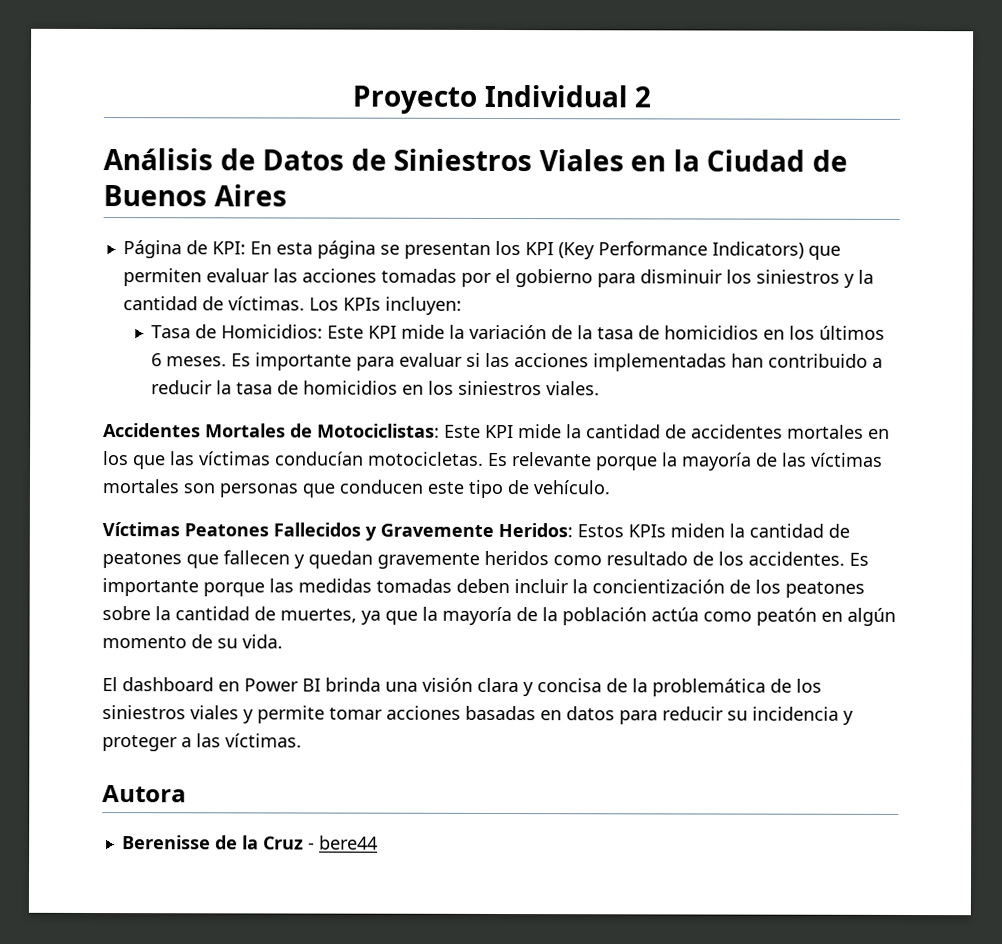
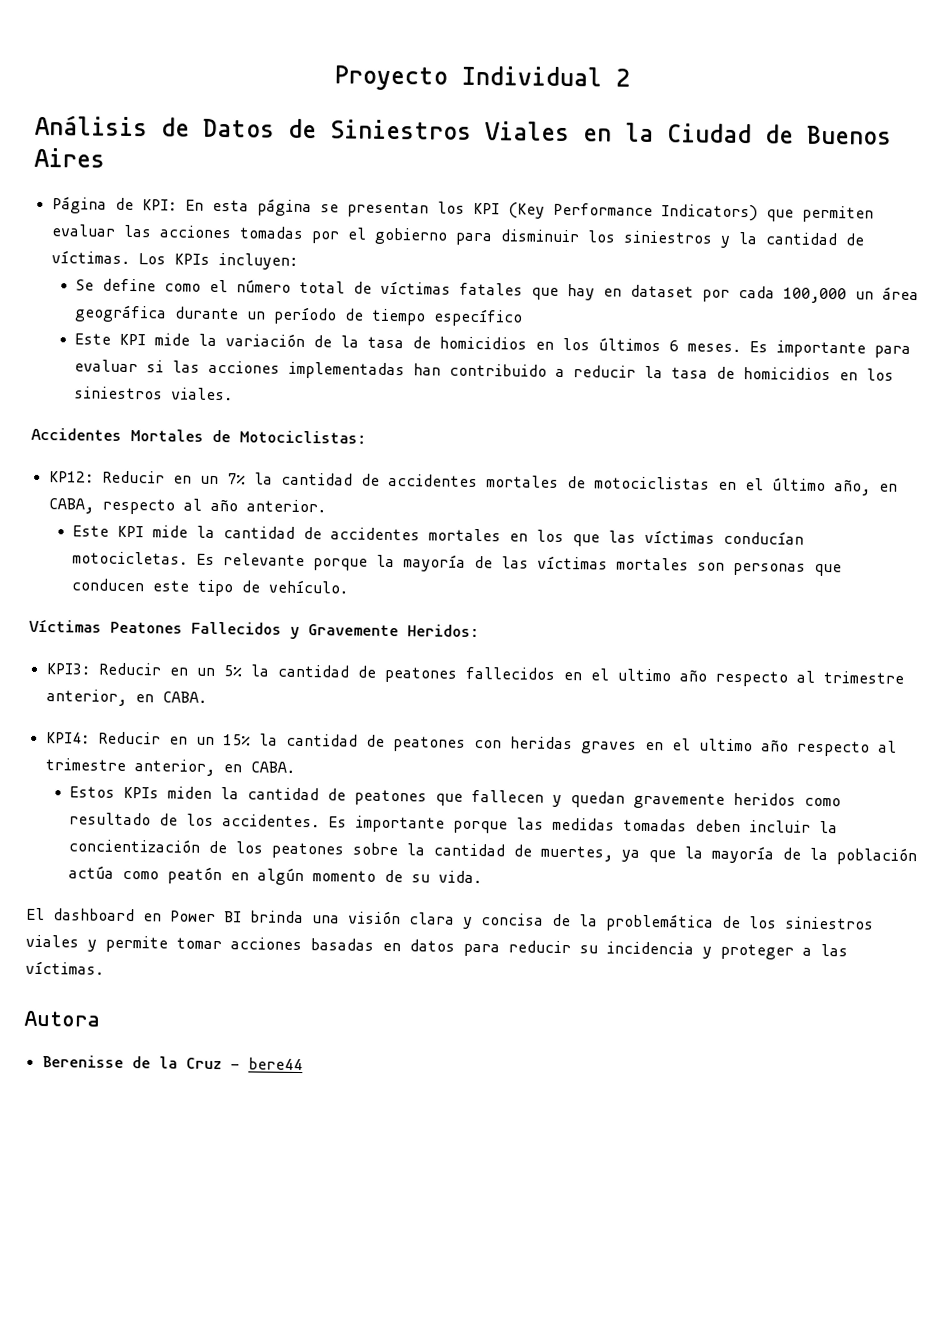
- Tasa de Homicidios: Este KPI mide la variación de la tasa de homicidios en los últimos 6 meses.
+ Se define como el número total de víctimas fatales que hay en dataset por cada 100,000 un área geográfica durante un período de tiempo específico
+ Este KPI mide la variación de la tasa de homicidios en los últimos 6 meses.
- Accidentes Mortales de Motociclistas: Este KPI mide la cantidad de accidentes mortales en los que las víctimas conducían motocicletas.
+ Accidentes Mortales de Motociclistas:
+ KP12: Reducir en un 7% la cantidad de accidentes mortales de motociclistas en el último año, en CABA, respecto al año anterior.
+ Este KPI mide la cantidad de accidentes mortales en los que las víctimas conducían motocicletas.
- Víctimas Peatones Fallecidos y Gravemente Heridos: Estos KPIs miden la cantidad de peatones que fallecen y quedan gravemente heridos como resultado de los accidentes.
+ Víctimas Peatones Fallecidos y Gravemente Heridos:
+ KPI3: Reducir en un 5% la cantidad de peatones fallecidos en el ultimo año respecto al trimestre anterior, en CABA.
+ KPI4: Reducir en un 15% la cantidad de peatones con heridas graves en el ultimo año respecto al trimestre anterior, en CABA.
+ Estos KPIs miden la cantidad de peatones que fallecen y quedan gravemente heridos como resultado de los accidentes.

